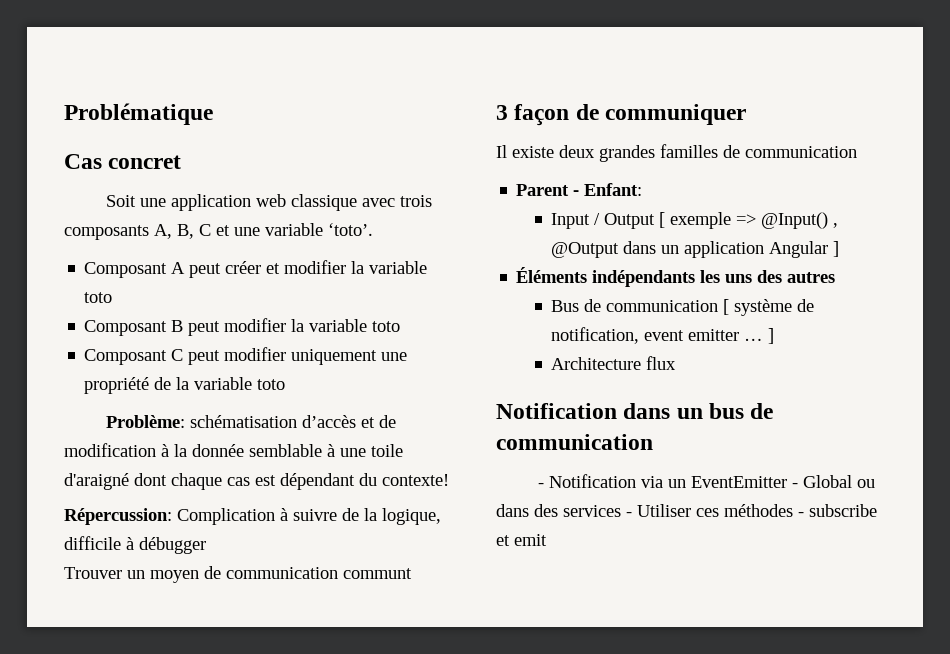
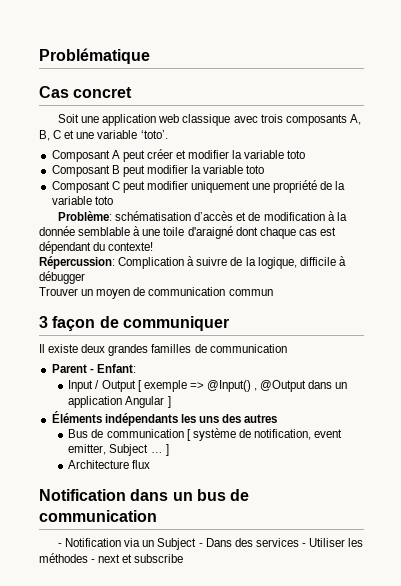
- Trouver un moyen de communication communt
+ Trouver un moyen de communication commun
- Bus de communication [ système de notification, event emitter … ]
+ Bus de communication [ système de notification, event emitter, Subject … ]
- - Notification via un EventEmitter - Global ou dans des services - Utiliser ces méthodes - subscribe et emit
+ - Notification via un Subject - Dans des services - Utiliser les méthodes - next et subscribe

